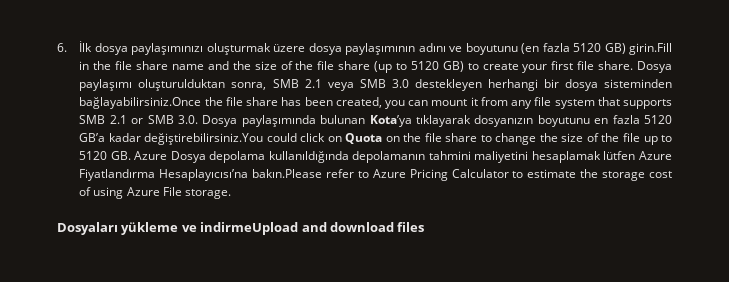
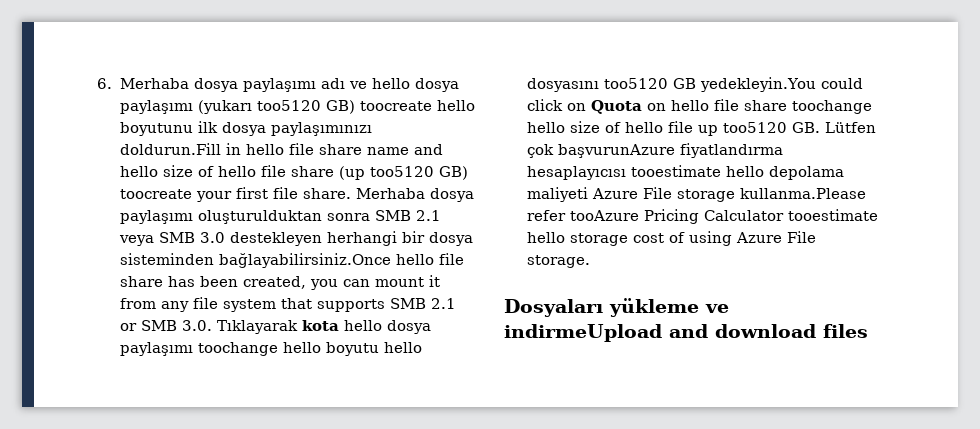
- 6. İlk dosya paylaşımınızı oluşturmak üzere dosya paylaşımının adını ve boyutunu (en fazla 5120 GB) girin.Fill in the file share name and the size of the file share (up to 5120 GB) to create your first file share.
+ 6. Merhaba dosya paylaşımı adı ve hello dosya paylaşımı (yukarı too5120 GB) toocreate hello boyutunu ilk dosya paylaşımınızı doldurun.Fill in hello file share name and hello size of hello file share (up too5120 GB) toocreate your first file share.
- Dosya paylaşımı oluşturulduktan sonra, SMB 2.1 veya SMB 3.0 destekleyen herhangi bir dosya sisteminden bağlayabilirsiniz.Once the file share has been created, you can mount it from any file system that supports SMB 2.1 or SMB 3.0. Dosya paylaşımında bulunan Kota’ya tıklayarak dosyanızın boyutunu en fazla 5120 GB’a kadar değiştirebilirsiniz.You could click on Quota on the file share to change the size of the file up to 5120 GB. Azure Dosya depolama kullanıldığında depolamanın tahmini maliyetini hesaplamak lütfen Azure Fiyatlandırma Hesaplayıcısı’na bakın.Please refer to Azure Pricing Calculator to estimate the storage cost of using Azure File storage.
+ Merhaba dosya paylaşımı oluşturulduktan sonra SMB 2.1 veya SMB 3.0 destekleyen herhangi bir dosya sisteminden bağlayabilirsiniz.Once hello file share has been created, you can mount it from any file system that supports SMB 2.1 or SMB 3.0. Tıklayarak kota hello dosya paylaşımı toochange hello boyutu hello dosyasını too5120 GB yedekleyin.You could click on Quota on hello file share toochange hello size of hello file up too5120 GB. Lütfen çok başvurunAzure fiyatlandırma hesaplayıcısı tooestimate hello depolama maliyeti Azure File storage kullanma.Please refer tooAzure Pricing Calculator tooestimate hello storage cost of using Azure File storage.

